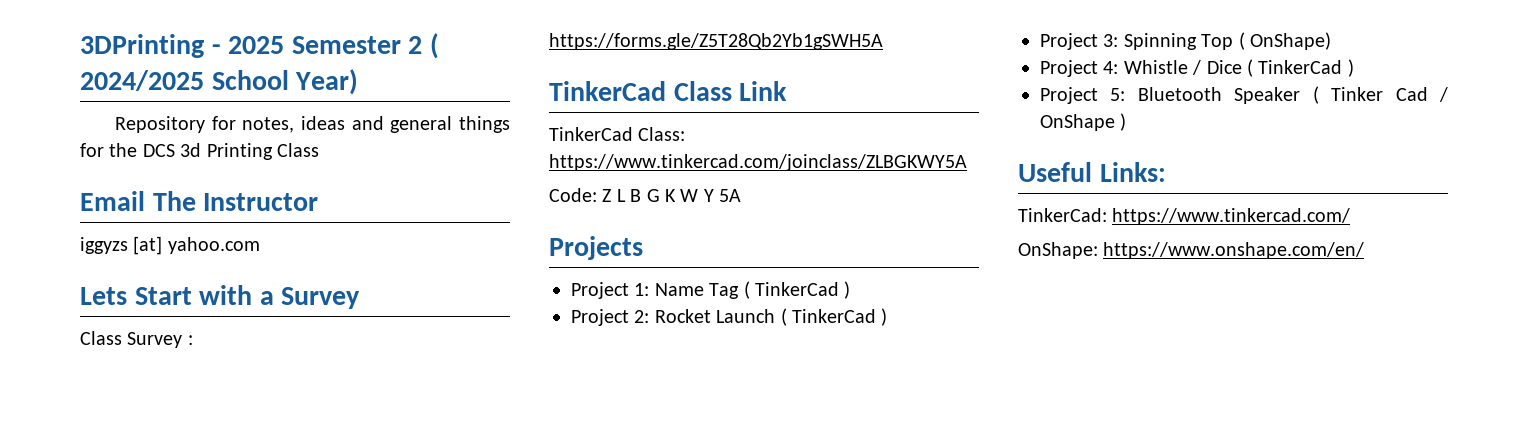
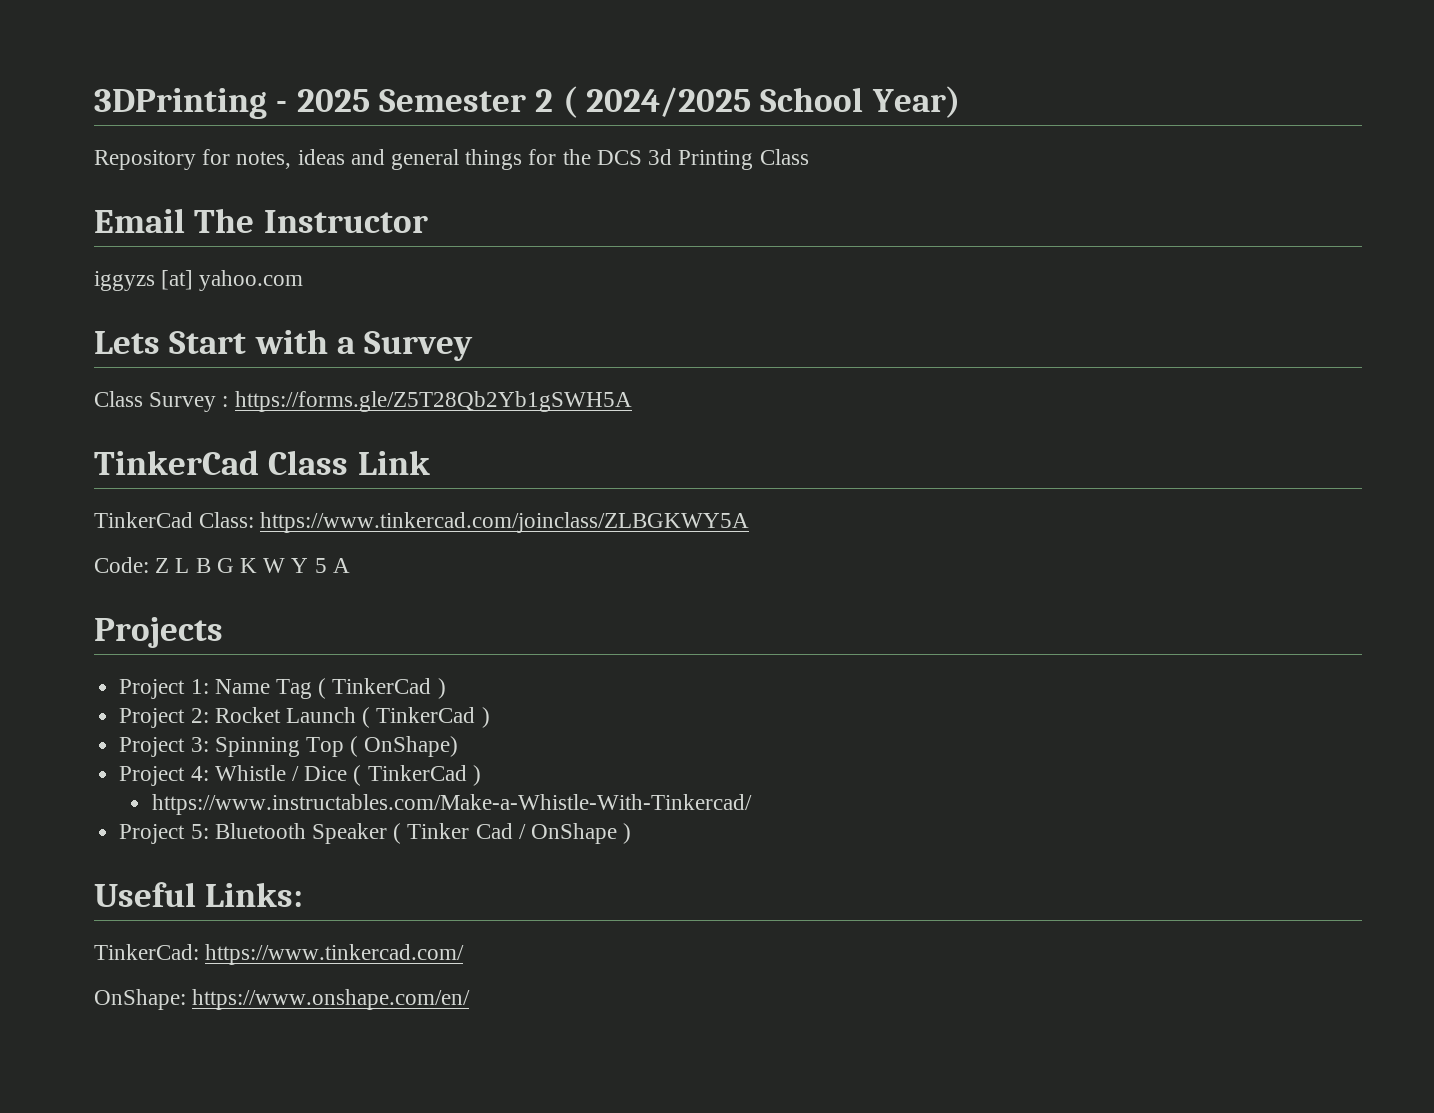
- Code: Z L B G K W Y 5A
+ Code: Z L B G K W Y 5 A
+ https://www.instructables.com/Make-a-Whistle-With-Tinkercad/

